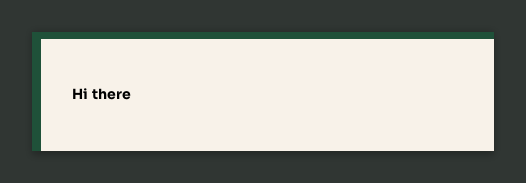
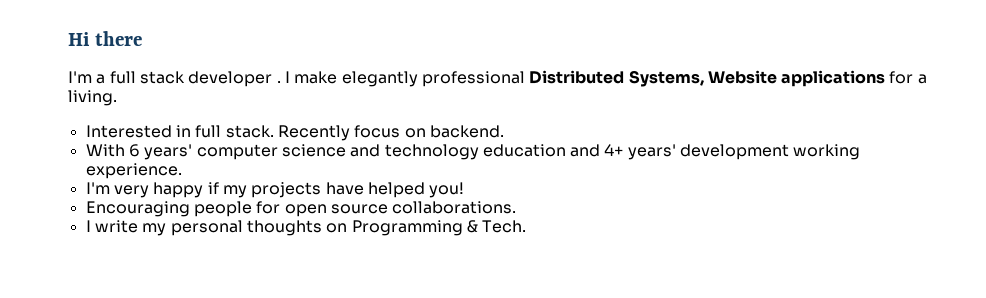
+ I'm a full stack developer . I make elegantly professional Distributed Systems, Website applications for a living.
+ Interested in full stack. Recently focus on backend.
+ With 6 years' computer science and technology education and 4+ years' development working experience.
+ I'm very happy if my projects have helped you!
+ Encouraging people for open source collaborations.
+ I write my personal thoughts on Programming & Tech.

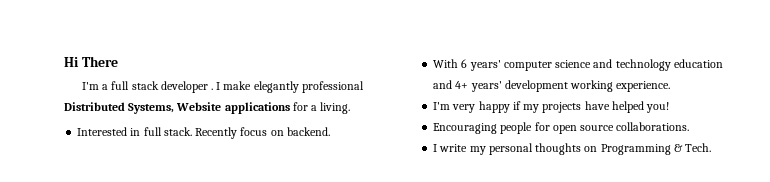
- Hi there
+ Hi There

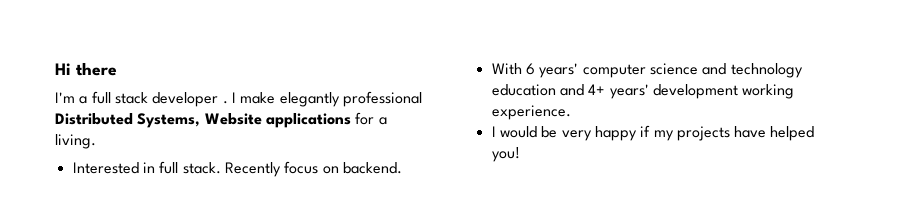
- Hi There
+ Hi there
- I'm very happy if my projects have helped you!
+ I would be very happy if my projects have helped you!
- Encouraging people for open source collaborations.
- I write my personal thoughts on Programming & Tech.

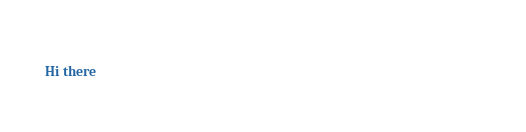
- I'm a full stack developer . I make elegantly professional Distributed Systems, Website applications for a living.
- Interested in full stack. Recently focus on backend.
- With 6 years' computer science and technology education and 4+ years' development working experience.
- I would be very happy if my projects have helped you!

